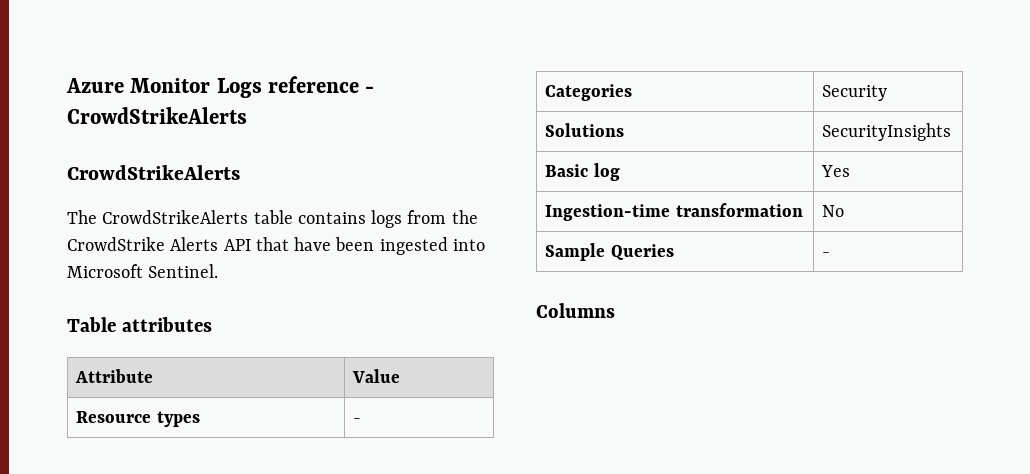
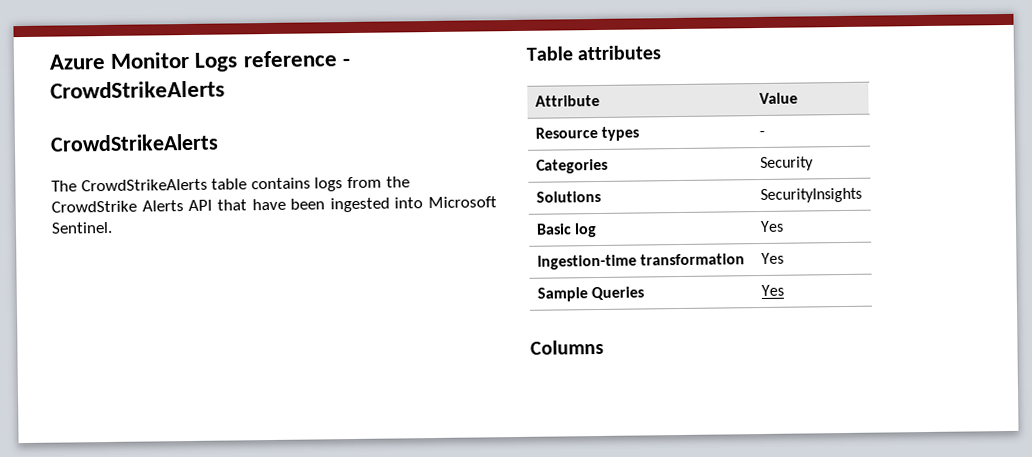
- Ingestion-time transformation | No
+ Ingestion-time transformation | Yes
- Sample Queries | -
+ Sample Queries | Yes

